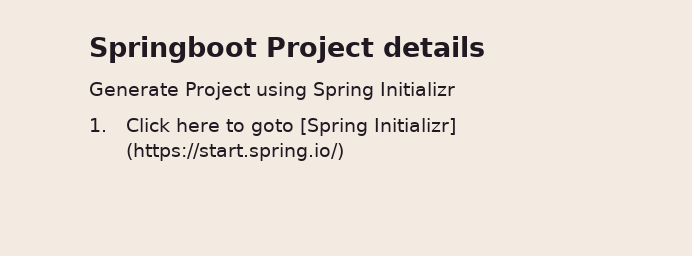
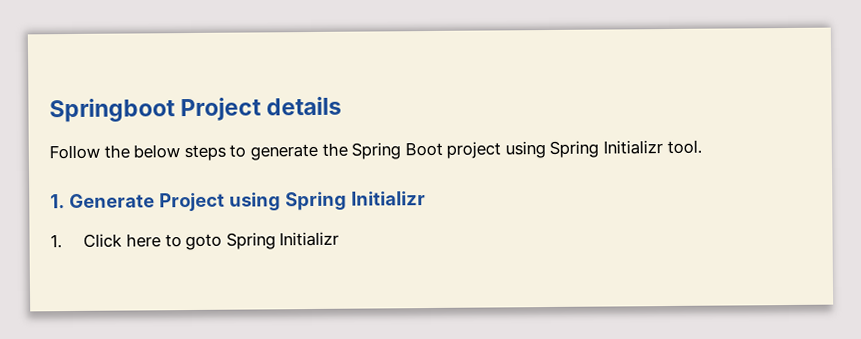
- Generate Project using Spring Initializr
+ Follow the below steps to generate the Spring Boot project using Spring Initializr tool.
+ 1. Generate Project using Spring Initializr
- 1. Click here to goto [Spring Initializr] (https://start.spring.io/)
+ 1. Click here to goto Spring Initializr

